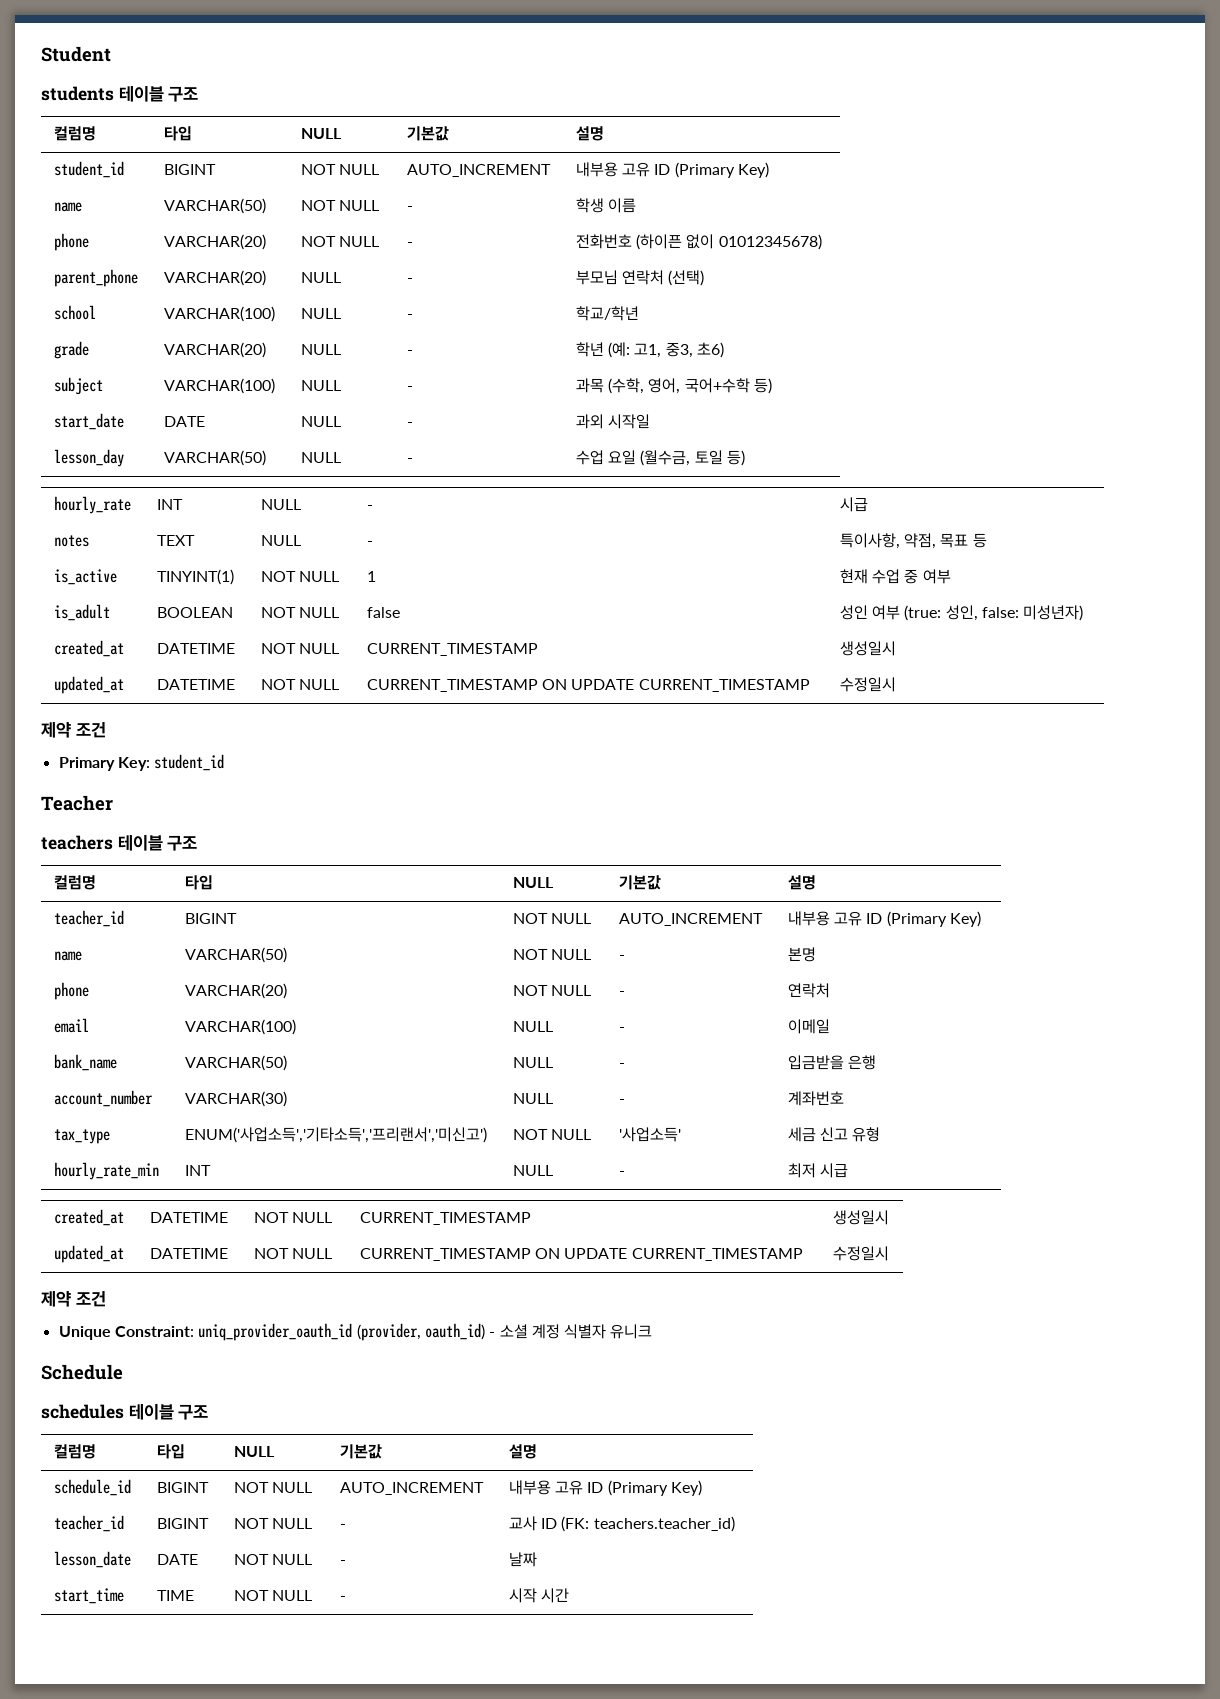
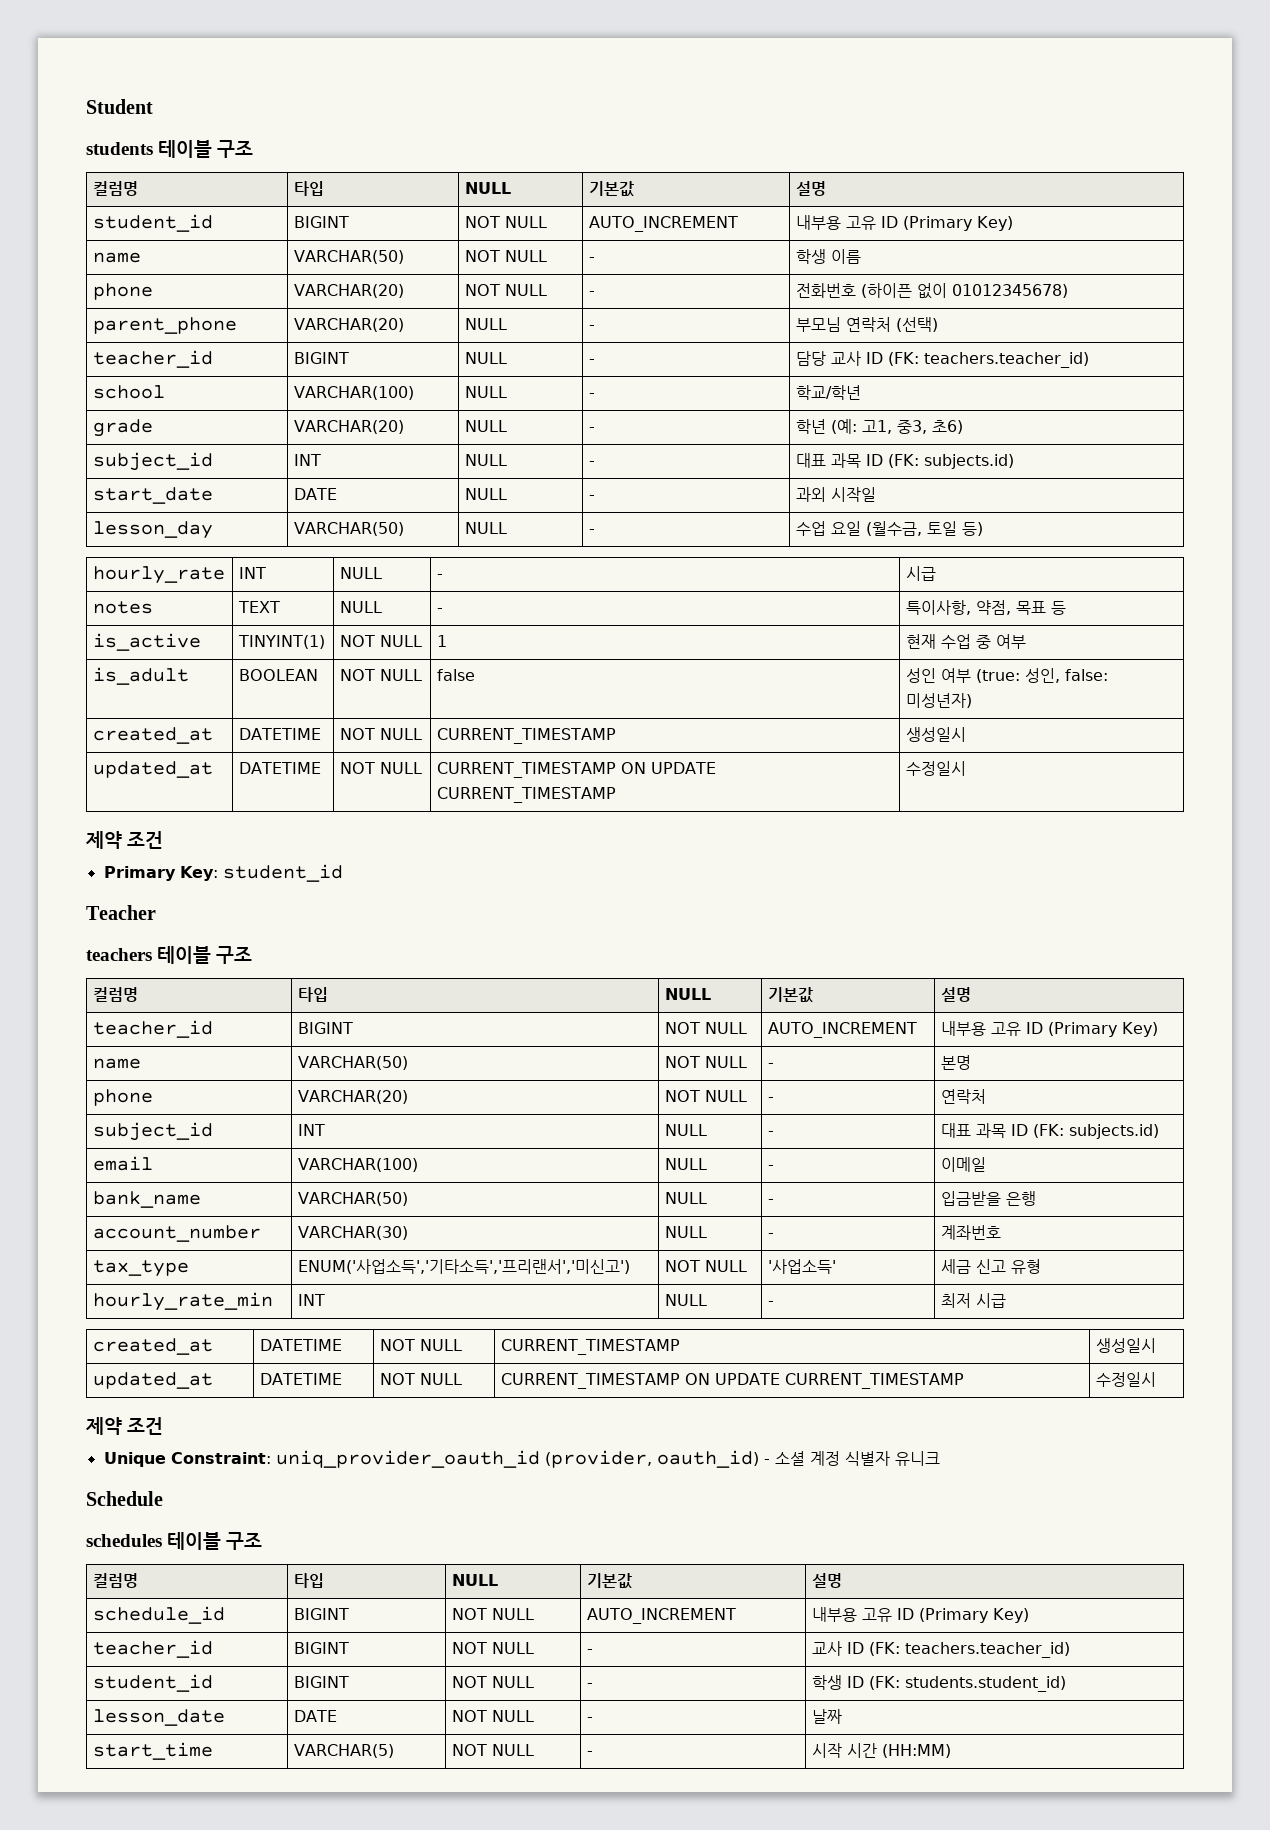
+ teacher_id | BIGINT | NULL | - | 담당 교사 ID (FK: teachers.teacher_id)
  grade | VARCHAR(20) | NULL | - | 학년 (예: 고1, 중3, 초6)
- subject | VARCHAR(100) | NULL | - | 과목 (수학, 영어, 국어+수학 등)
+ subject_id | INT | NULL | - | 대표 과목 ID (FK: subjects.id)
  phone | VARCHAR(20) | NOT NULL | - | 연락처
+ subject_id | INT | NULL | - | 대표 과목 ID (FK: subjects.id)
+ student_id | BIGINT | NOT NULL | - | 학생 ID (FK: students.student_id)
- start_time | TIME | NOT NULL | - | 시작 시간
+ start_time | VARCHAR(5) | NOT NULL | - | 시작 시간 (HH:MM)

